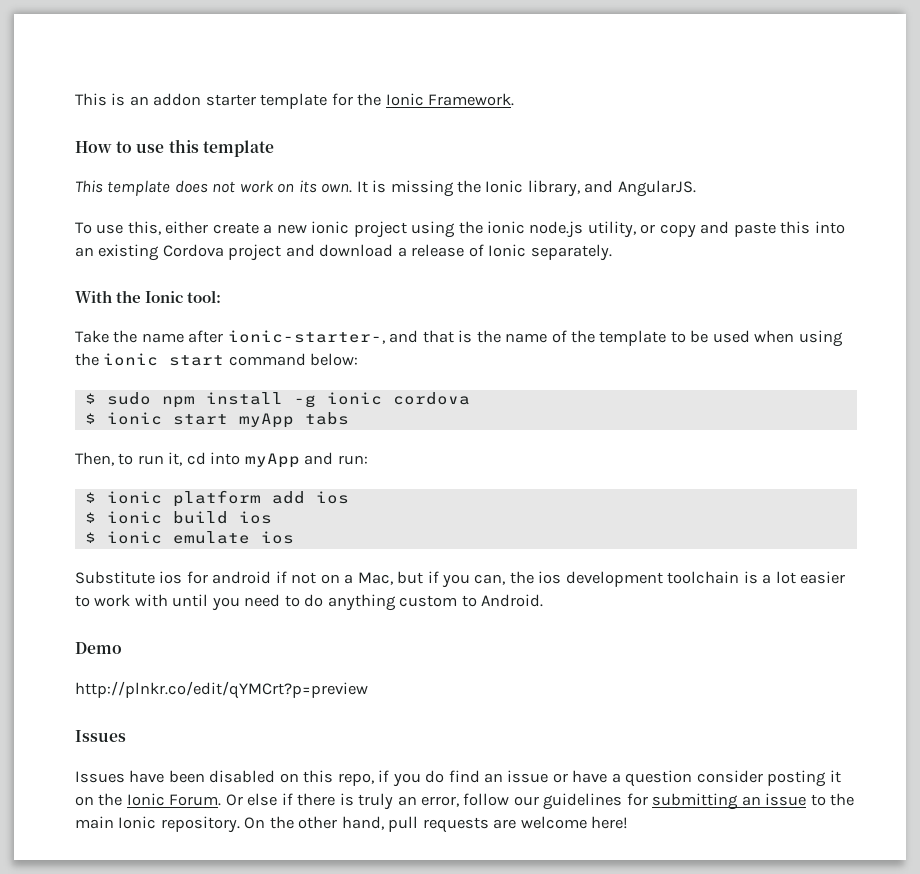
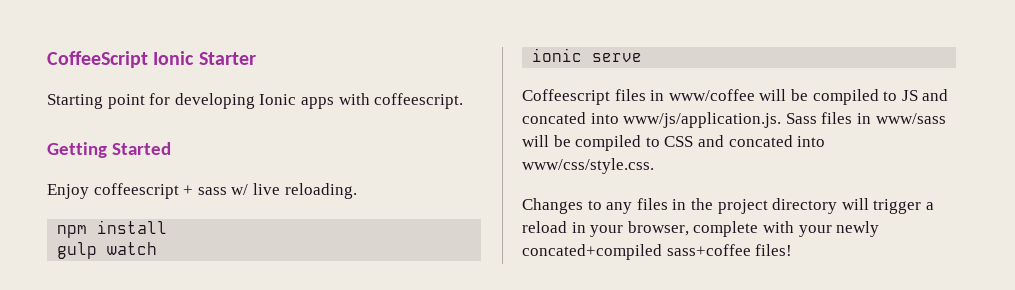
- This is an addon starter template for the Ionic Framework.
- How to use this template
- This template does not work on its own. It is missing the Ionic library, and AngularJS.
- To use this, either create a new ionic project using the ionic node.js utility, or copy and paste this into an existing Cordova project and download a release of Ionic separately.
- With the Ionic tool:
- Take the name after ionic-starter-, and that is the name of the template to be used when using the ionic start command below:
- $ sudo npm install -g ionic cordova
- $ ionic start myApp tabs
- Then, to run it, cd into myApp and run:
- $ ionic platform add ios
- $ ionic build ios
- $ ionic emulate ios
- Substitute ios for android if not on a Mac, but if you can, the ios development toolchain is a lot easier to work with until you need to do anything custom to Android.
- Demo
- http://plnkr.co/edit/qYMCrt?p=preview
- Issues
- Issues have been disabled on this repo, if you do find an issue or have a question consider posting it on the Ionic Forum. Or else if there is truly an error, follow our guidelines for submitting an issue to the main Ionic repository. On the other hand, pull requests are welcome here!
+ CoffeeScript Ionic Starter
+ Starting point for developing Ionic apps with coffeescript.
+ Getting Started
+ Enjoy coffeescript + sass w/ live reloading.
+ npm install
+ gulp watch
+ ionic serve
+ Coffeescript files in www/coffee will be compiled to JS and concated into www/js/application.js. Sass files in www/sass will be compiled to CSS and concated into www/css/style.css.
+ Changes to any files in the project directory will trigger a reload in your browser, complete with your newly concated+compiled sass+coffee files!

